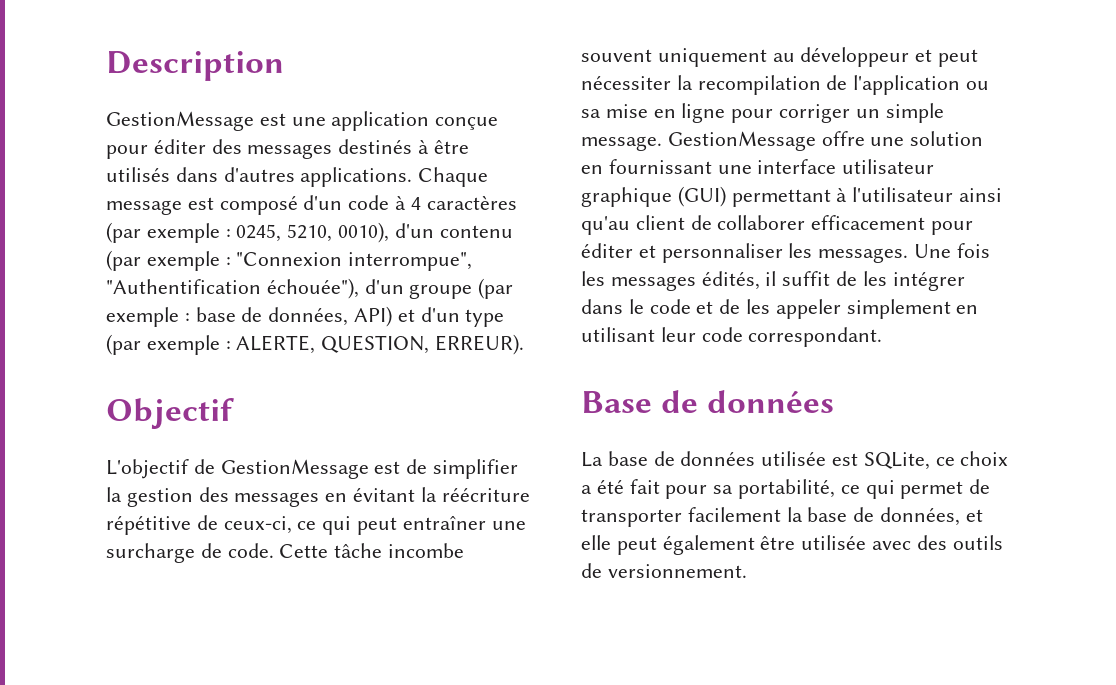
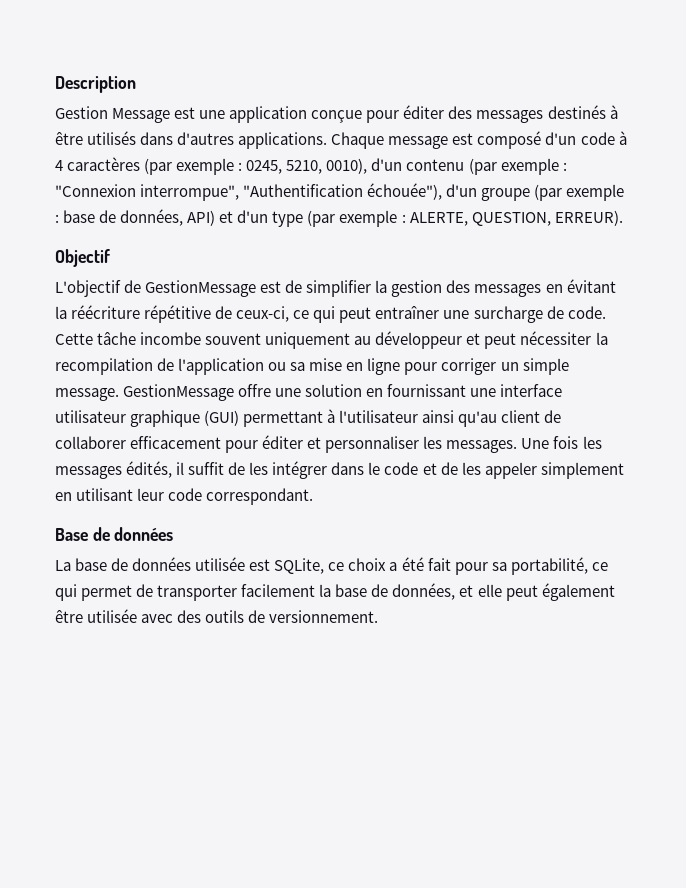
- GestionMessage est une application conçue pour éditer des messages destinés à être utilisés dans d'autres applications.
+ Gestion Message est une application conçue pour éditer des messages destinés à être utilisés dans d'autres applications.

